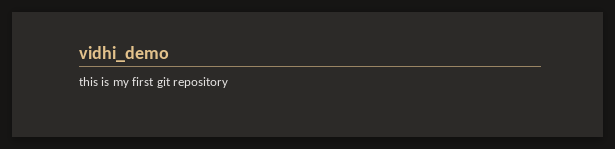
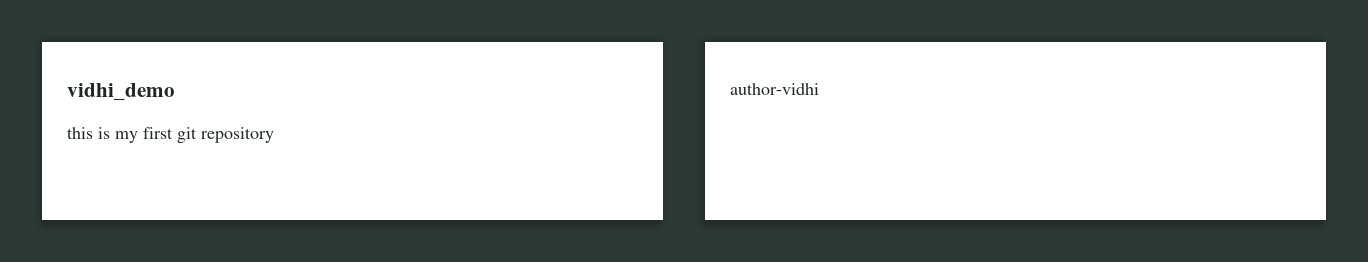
+ author-vidhi

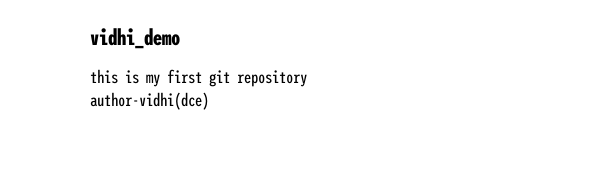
- author-vidhi
+ author-vidhi(dce)

